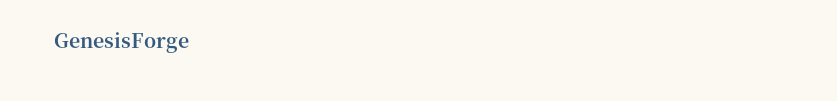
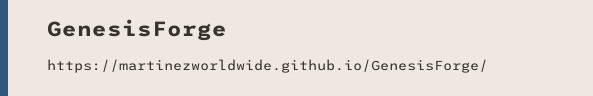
+ https://martinezworldwide.github.io/GenesisForge/

